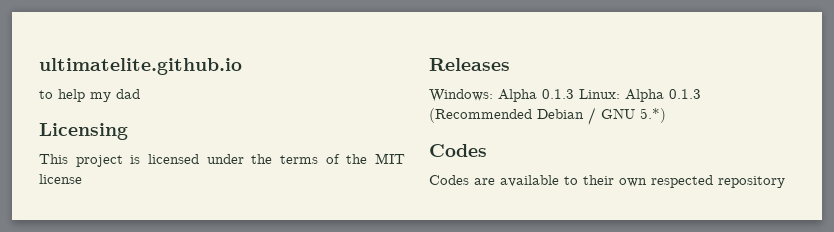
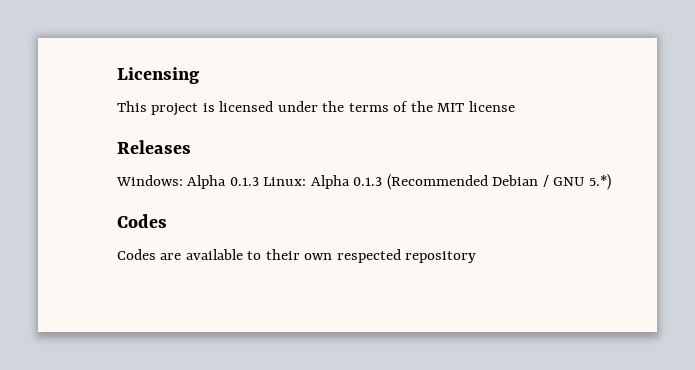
- ultimatelite.github.io
- to help my dad

